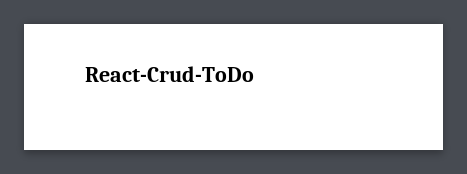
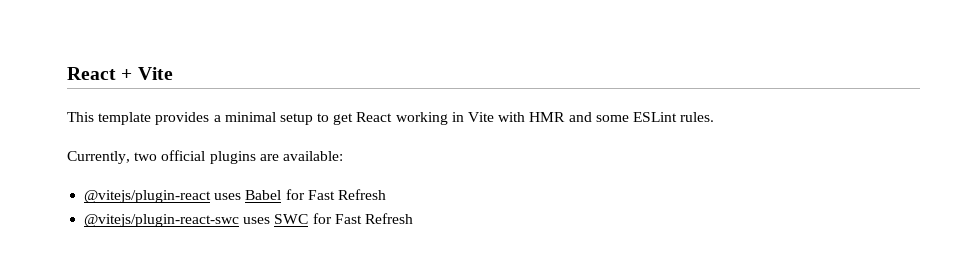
- React-Crud-ToDo
+ React + Vite
+ This template provides a minimal setup to get React working in Vite with HMR and some ESLint rules.
+ Currently, two official plugins are available:
+ @vitejs/plugin-react uses Babel for Fast Refresh
+ @vitejs/plugin-react-swc uses SWC for Fast Refresh

